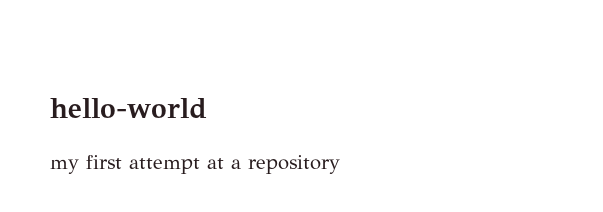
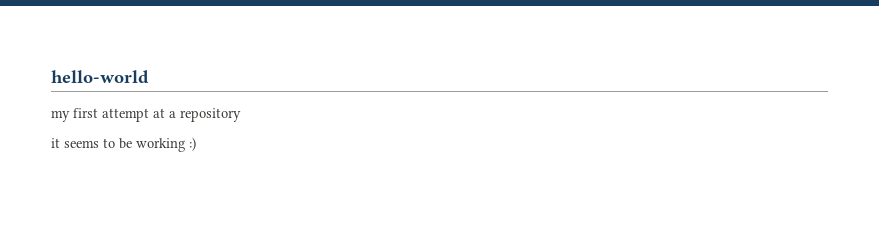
+ it seems to be working :)

